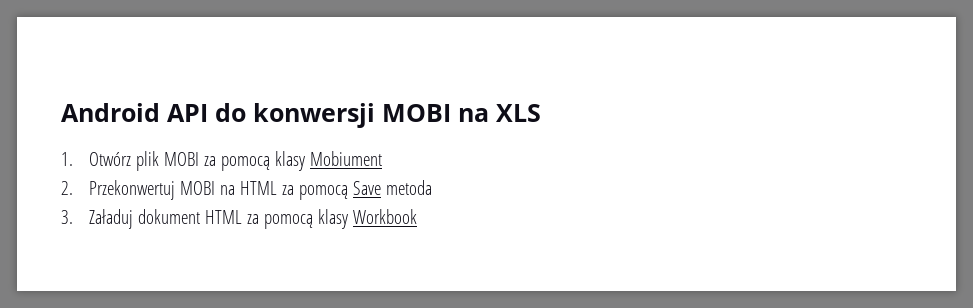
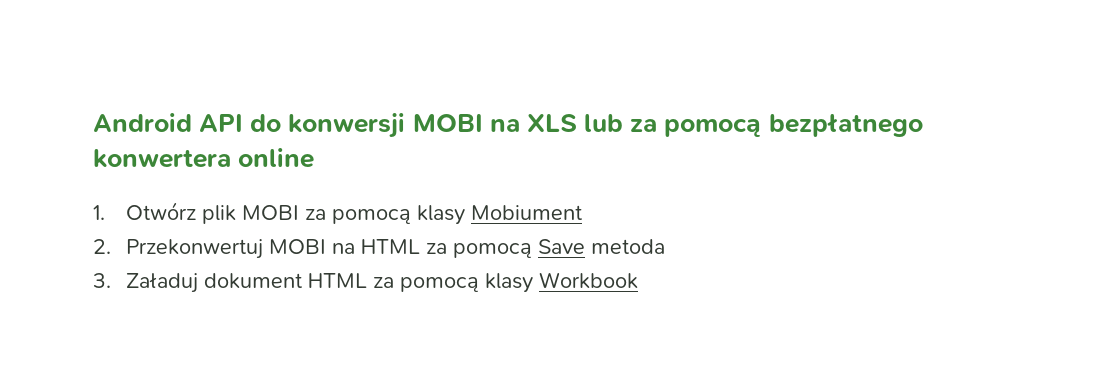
- Android API do konwersji MOBI na XLS
+ Android API do konwersji MOBI na XLS lub za pomocą bezpłatnego konwertera online

